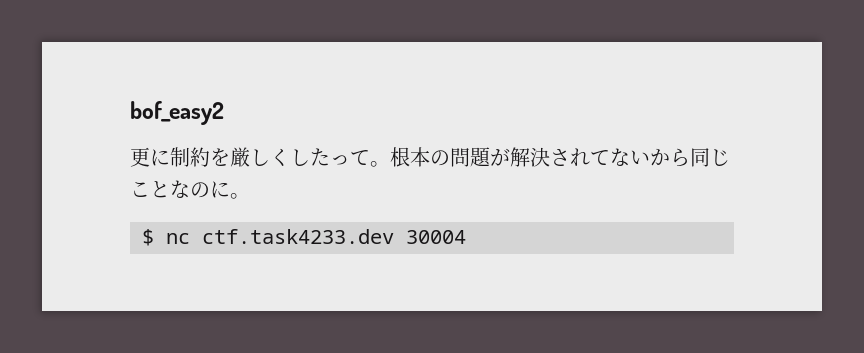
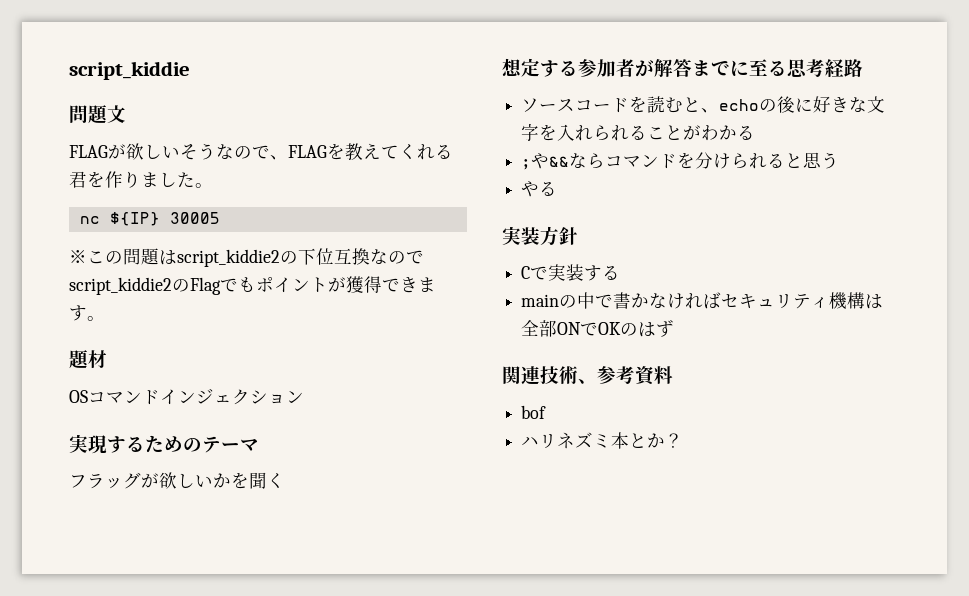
- bof_easy2
- 更に制約を厳しくしたって。根本の問題が解決されてないから同じことなのに。
- $ nc ctf.task4233.dev 30004
+ script_kiddie
+ 問題文
+ FLAGが欲しいそうなので、FLAGを教えてくれる君を作りました。
+ nc ${IP} 30005
+ ※この問題はscript_kiddie2の下位互換なのでscript_kiddie2のFlagでもポイントが獲得できます。
+ 題材
+ OSコマンドインジェクション
+ 実現するためのテーマ
+ フラッグが欲しいかを聞く
+ 想定する参加者が解答までに至る思考経路
+ ソースコードを読むと、echoの後に好きな文字を入れられることがわかる
+ ;や&&ならコマンドを分けられると思う
+ やる
+ 実装方針
+ Cで実装する
+ mainの中で書かなければセキュリティ機構は全部ONでOKのはず
+ 関連技術、参考資料
+ bof
+ ハリネズミ本とか？

